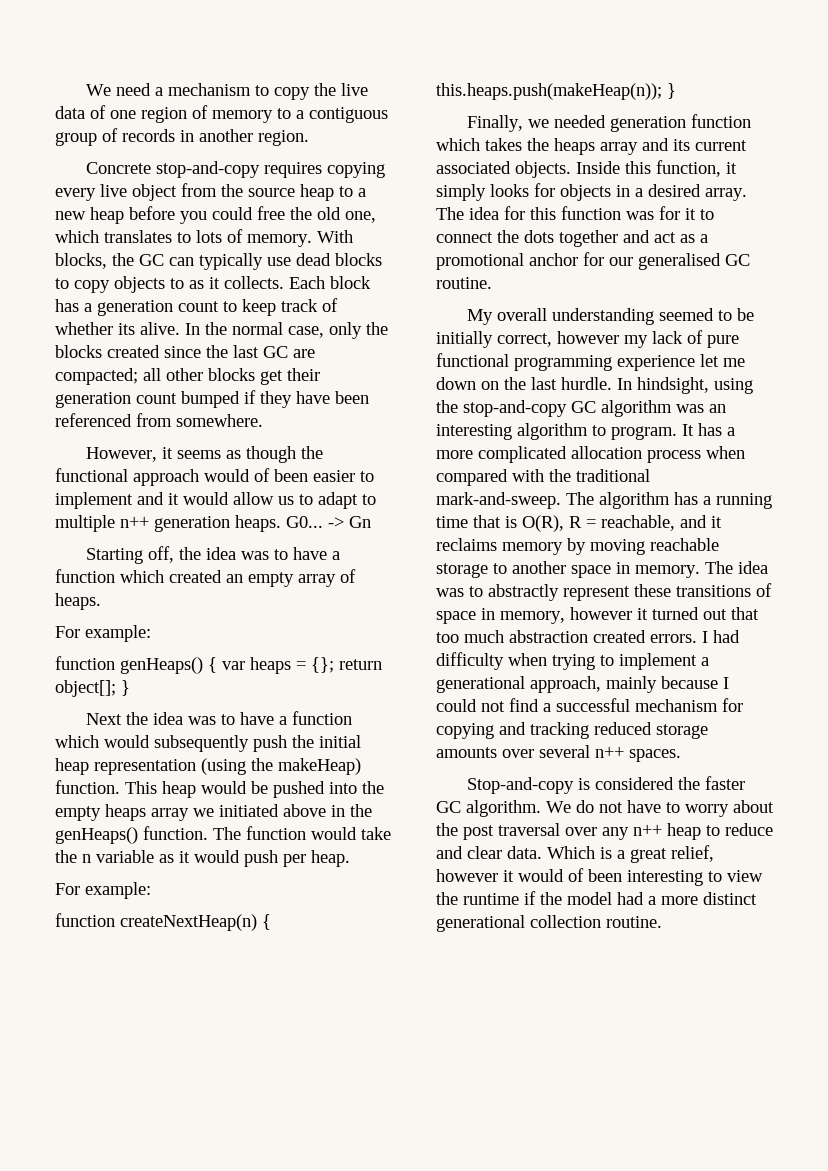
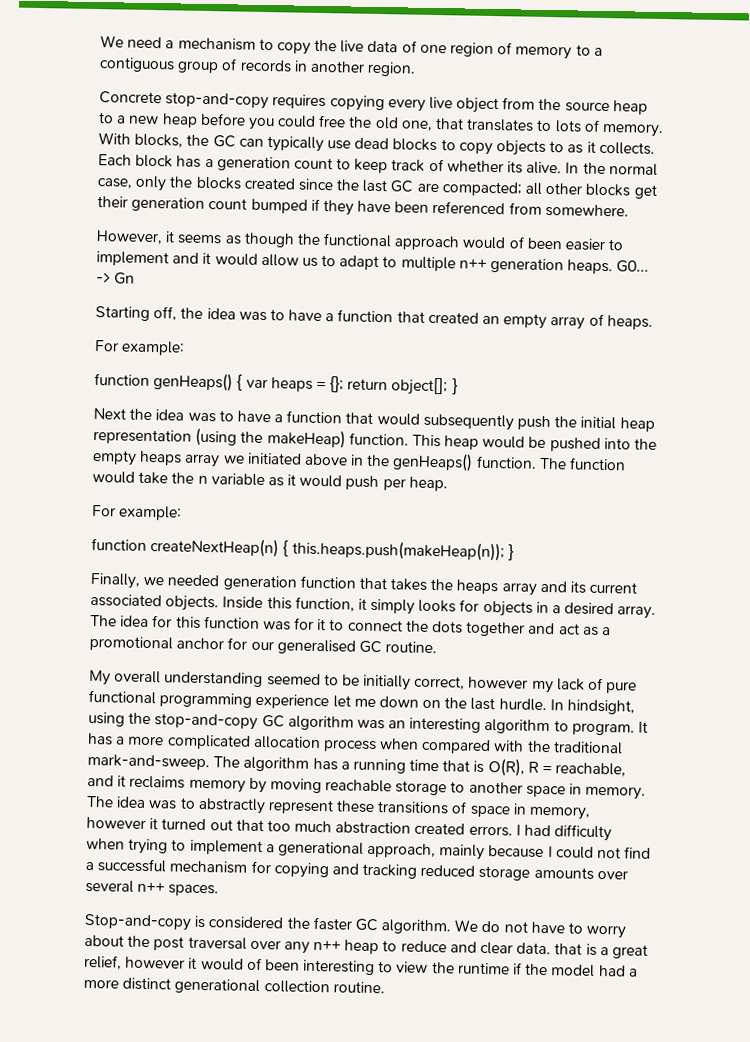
- Concrete stop-and-copy requires copying every live object from the source heap to a new heap before you could free the old one, which translates to lots of memory.
+ Concrete stop-and-copy requires copying every live object from the source heap to a new heap before you could free the old one, that translates to lots of memory.
- Starting off, the idea was to have a function which created an empty array of heaps.
+ Starting off, the idea was to have a function that created an empty array of heaps.
- Next the idea was to have a function which would subsequently push the initial heap representation (using the makeHeap) function.
+ Next the idea was to have a function that would subsequently push the initial heap representation (using the makeHeap) function.
- Finally, we needed generation function which takes the heaps array and its current associated objects.
+ Finally, we needed generation function that takes the heaps array and its current associated objects.
- We do not have to worry about the post traversal over any n++ heap to reduce and clear data. Which is a great relief, however it would of been interesting to view the runtime if the model had a more distinct generational collection routine.
+ We do not have to worry about the post traversal over any n++ heap to reduce and clear data. that is a great relief, however it would of been interesting to view the runtime if the model had a more distinct generational collection routine.

